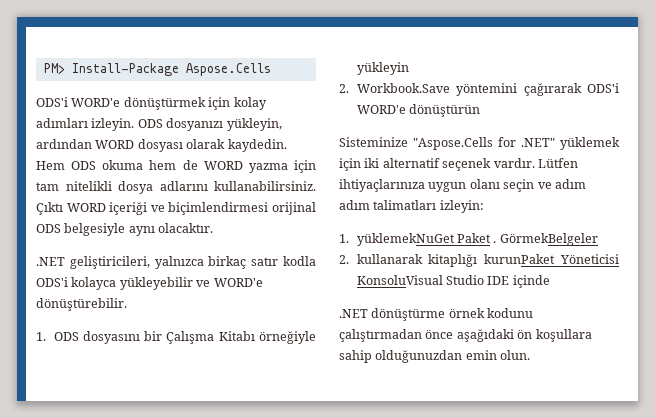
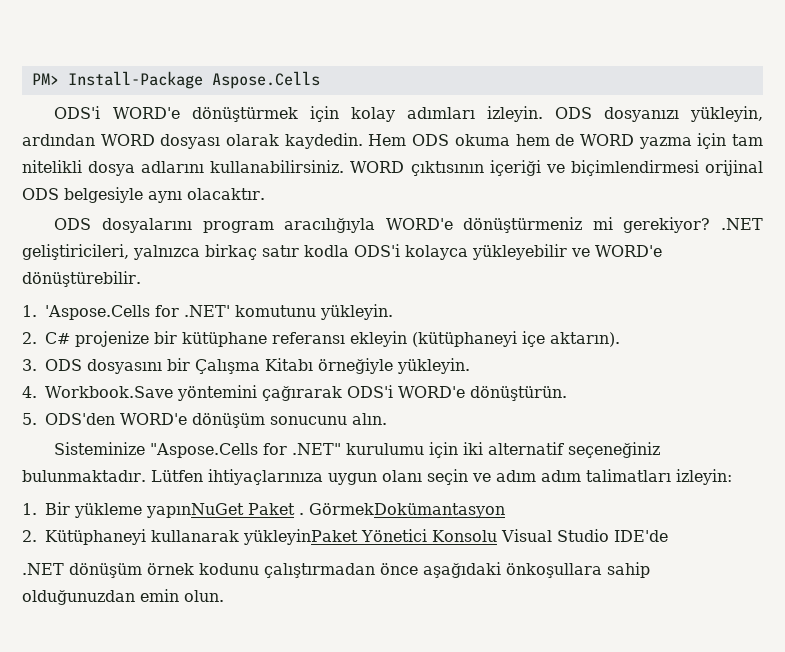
- Çıktı WORD içeriği ve biçimlendirmesi orijinal ODS belgesiyle aynı olacaktır.
+ WORD çıktısının içeriği ve biçimlendirmesi orijinal ODS belgesiyle aynı olacaktır.
- .NET geliştiricileri, yalnızca birkaç satır kodla ODS'i kolayca yükleyebilir ve WORD'e dönüştürebilir.
+ ODS dosyalarını program aracılığıyla WORD'e dönüştürmeniz mi gerekiyor? .NET geliştiricileri, yalnızca birkaç satır kodla ODS'i kolayca yükleyebilir ve WORD'e dönüştürebilir.
- 1. ODS dosyasını bir Çalışma Kitabı örneğiyle yükleyin
- 2. Workbook.Save yöntemini çağırarak ODS'i WORD'e dönüştürün
+ 1. 'Aspose.Cells for .NET' komutunu yükleyin.
+ 2. C# projenize bir kütüphane referansı ekleyin (kütüphaneyi içe aktarın).
+ 3. ODS dosyasını bir Çalışma Kitabı örneğiyle yükleyin.
+ 4. Workbook.Save yöntemini çağırarak ODS'i WORD'e dönüştürün.
+ 5. ODS'den WORD'e dönüşüm sonucunu alın.
- Sisteminize "Aspose.Cells for .NET" yüklemek için iki alternatif seçenek vardır.
+ Sisteminize "Aspose.Cells for .NET" kurulumu için iki alternatif seçeneğiniz bulunmaktadır.
- 1. yüklemekNuGet Paket .
+ 1. Bir yükleme yapınNuGet Paket .
- GörmekBelgeler
- 2. kullanarak kitaplığı kurunPaket Yöneticisi KonsoluVisual Studio IDE içinde
- .NET dönüştürme örnek kodunu çalıştırmadan önce aşağıdaki ön koşullara sahip olduğunuzdan emin olun.
+ GörmekDokümantasyon
+ 2. Kütüphaneyi kullanarak yükleyinPaket Yönetici Konsolu Visual Studio IDE'de
+ .NET dönüşüm örnek kodunu çalıştırmadan önce aşağıdaki önkoşullara sahip olduğunuzdan emin olun.

